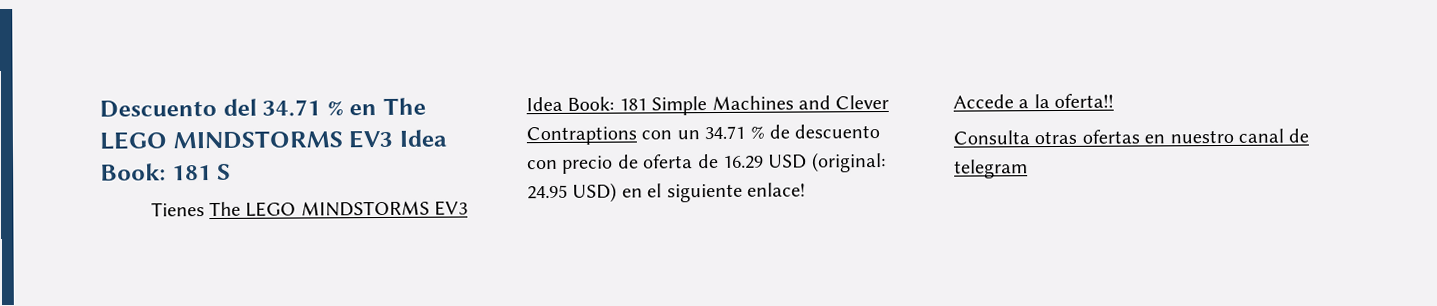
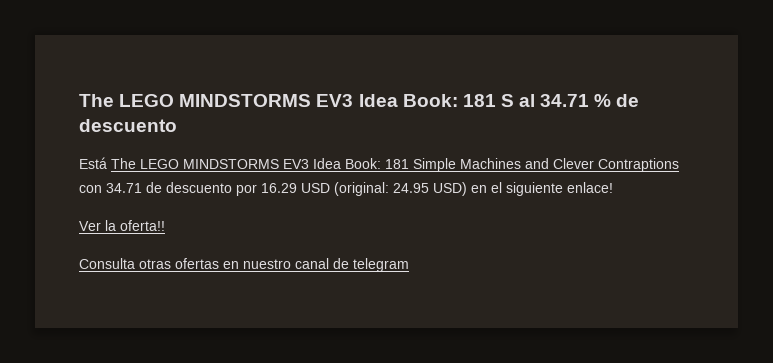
- Descuento del 34.71 % en The LEGO MINDSTORMS EV3 Idea Book: 181 S
- Tienes The LEGO MINDSTORMS EV3 Idea Book: 181 Simple Machines and Clever Contraptions con un 34.71 % de descuento con precio de oferta de 16.29 USD (original: 24.95 USD) en el siguiente enlace!
+ The LEGO MINDSTORMS EV3 Idea Book: 181 S al 34.71 % de descuento
+ Está The LEGO MINDSTORMS EV3 Idea Book: 181 Simple Machines and Clever Contraptions con 34.71 de descuento por 16.29 USD (original: 24.95 USD) en el siguiente enlace!
- Accede a la oferta!!
+ Ver la oferta!!

